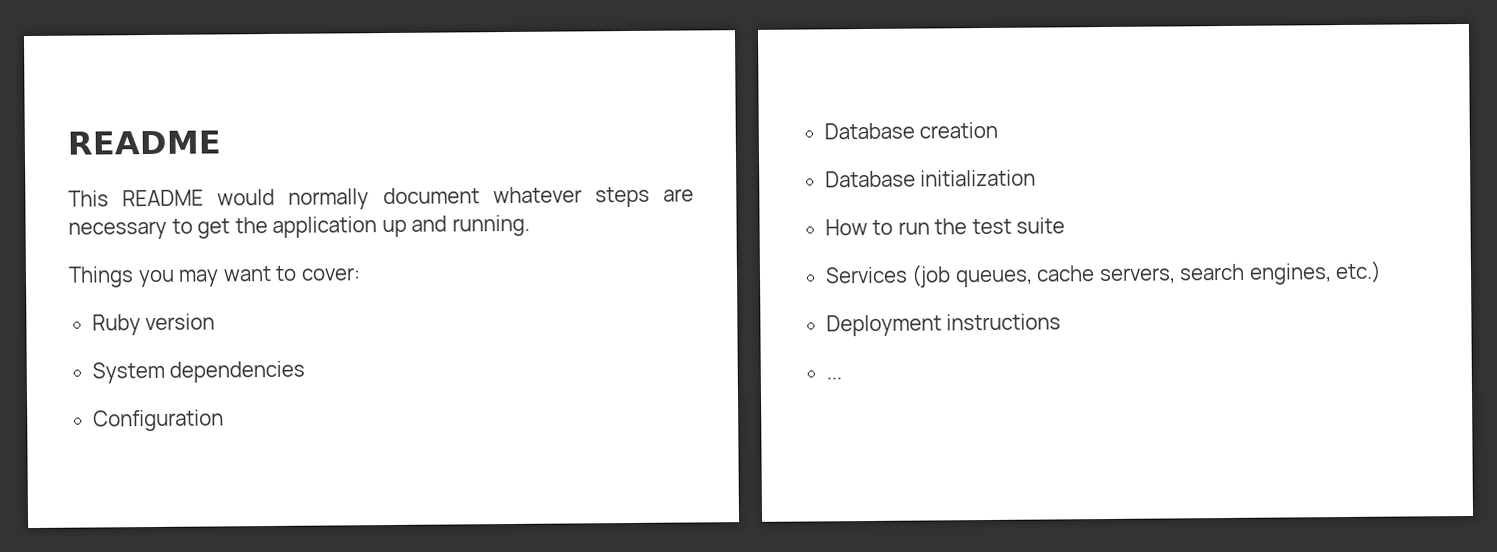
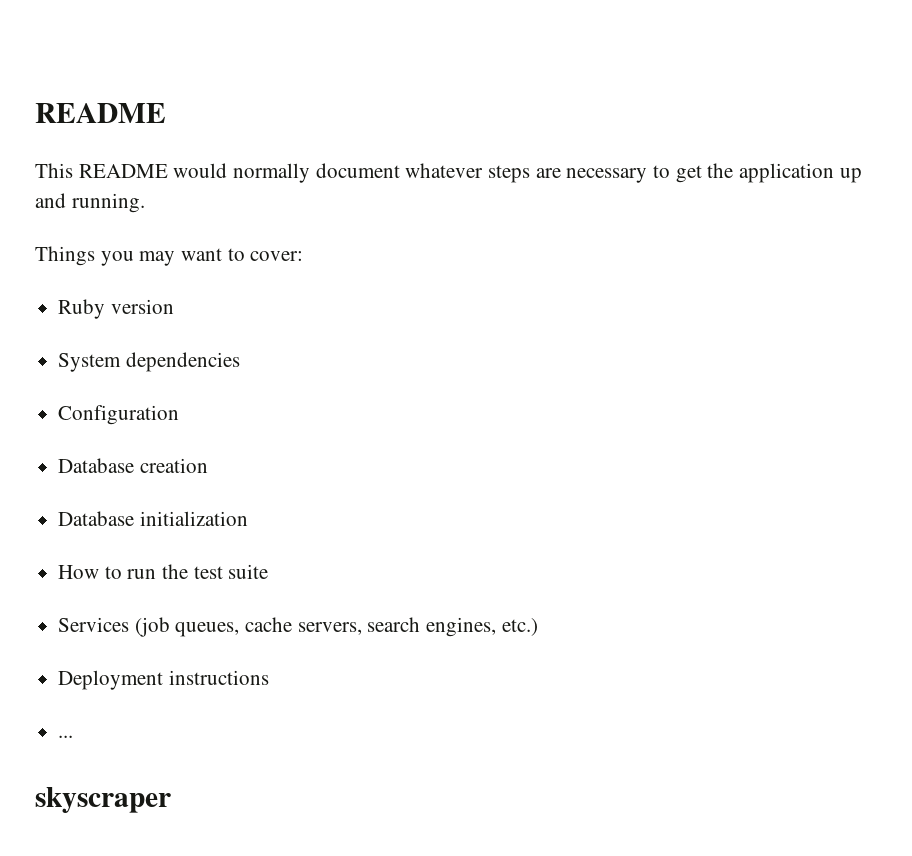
+ skyscraper

